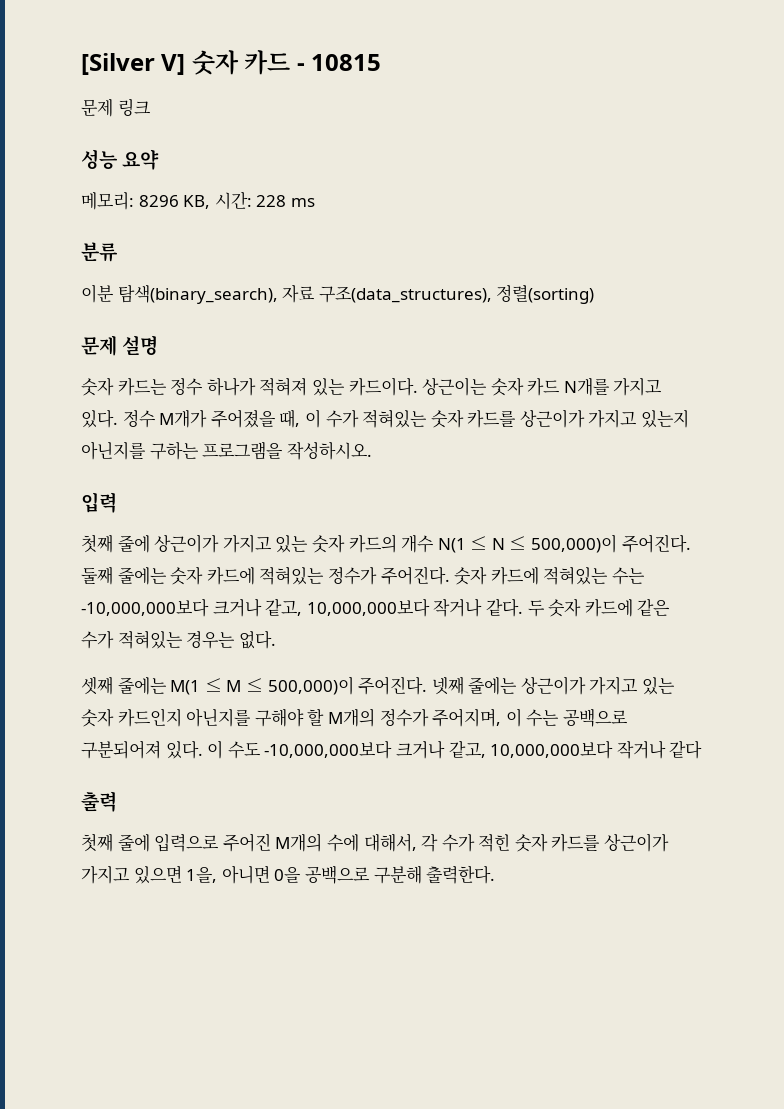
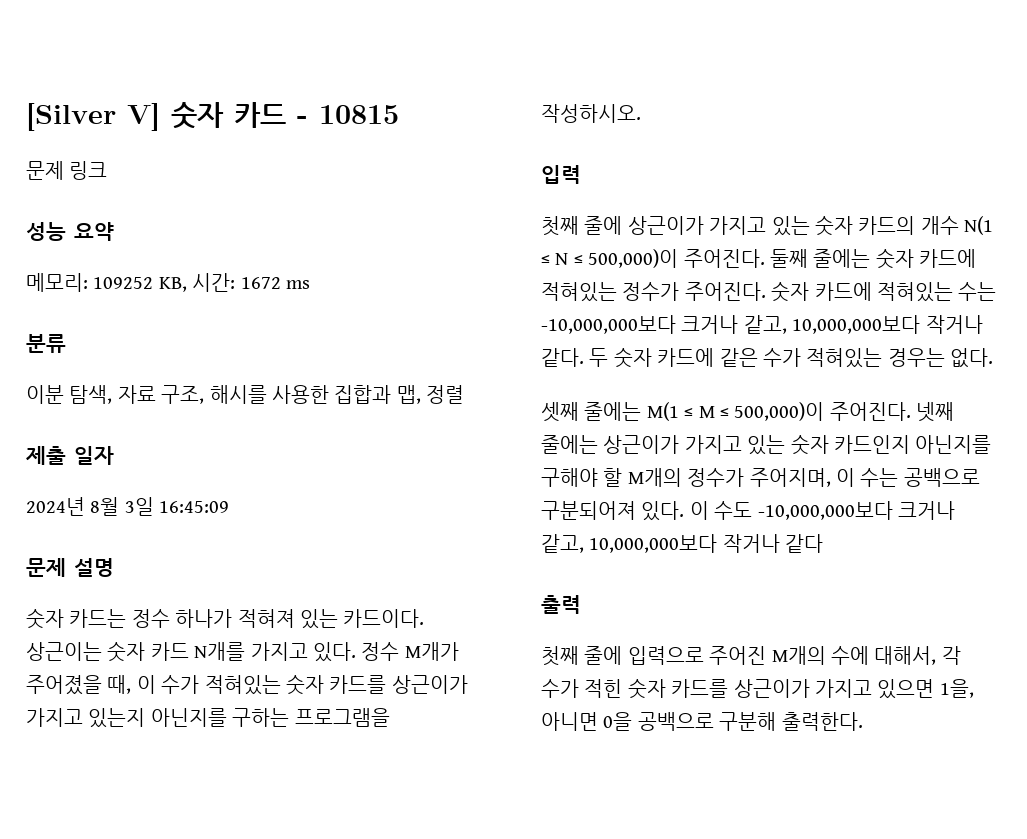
- 메모리: 8296 KB, 시간: 228 ms
+ 메모리: 109252 KB, 시간: 1672 ms
- 이분 탐색(binary_search), 자료 구조(data_structures), 정렬(sorting)
+ 이분 탐색, 자료 구조, 해시를 사용한 집합과 맵, 정렬
+ 제출 일자
+ 2024년 8월 3일 16:45:09

